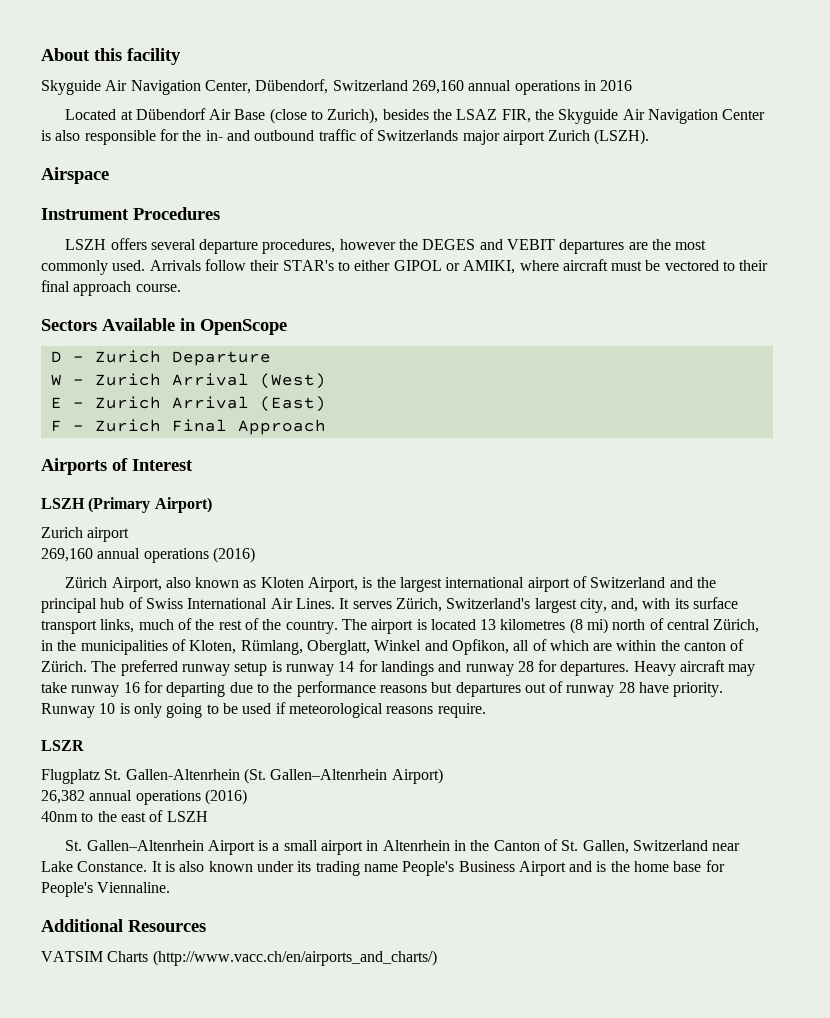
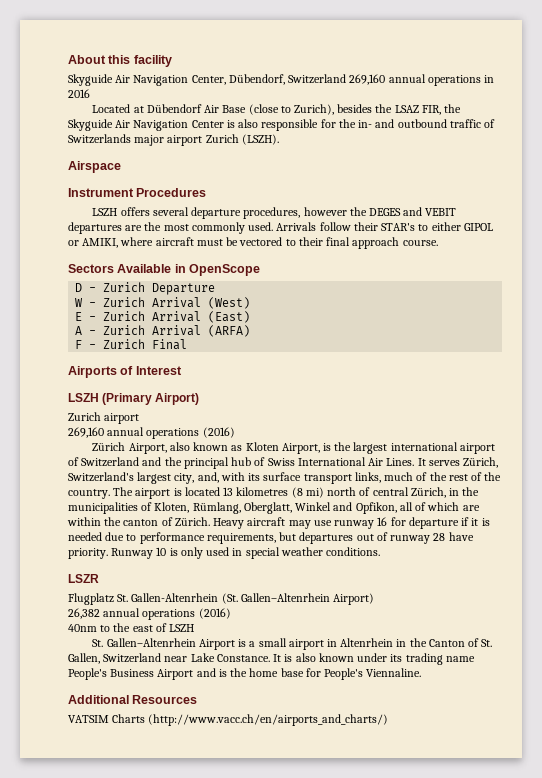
+ A - Zurich Arrival (ARFA)
- F - Zurich Final Approach
+ F - Zurich Final
- The preferred runway setup is runway 14 for landings and runway 28 for departures.
- Heavy aircraft may take runway 16 for departing due to the performance reasons but departures out of runway 28 have priority.
+ Heavy aircraft may use runway 16 for departure if it is needed due to performance requirements, but departures out of runway 28 have priority.
- Runway 10 is only going to be used if meteorological reasons require.
+ Runway 10 is only used in special weather conditions.

